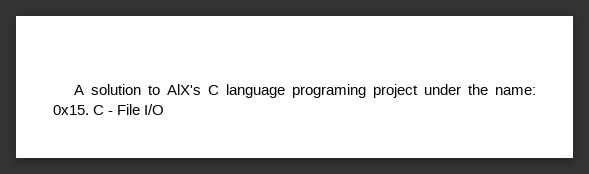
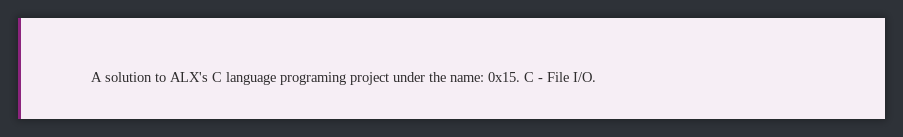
- A solution to AlX's C language programing project under the name: 0x15.
+ A solution to ALX's C language programing project under the name: 0x15.
- C - File I/O
+ C - File I/O.

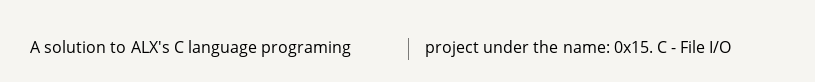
- C - File I/O.
+ C - File I/O

